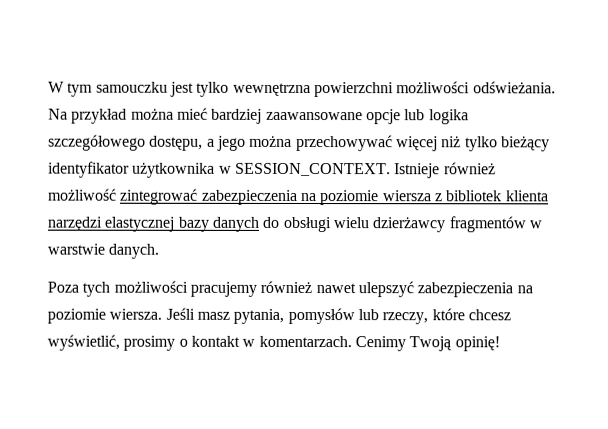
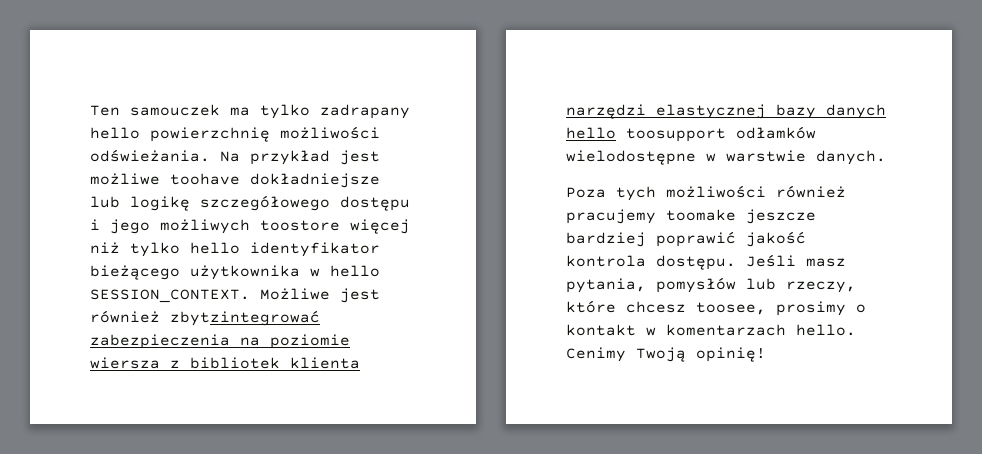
- W tym samouczku jest tylko wewnętrzna powierzchni możliwości odświeżania. Na przykład można mieć bardziej zaawansowane opcje lub logika szczegółowego dostępu, a jego można przechowywać więcej niż tylko bieżący identyfikator użytkownika w SESSION_CONTEXT. Istnieje również możliwość zintegrować zabezpieczenia na poziomie wiersza z bibliotek klienta narzędzi elastycznej bazy danych do obsługi wielu dzierżawcy fragmentów w warstwie danych.
+ Ten samouczek ma tylko zadrapany hello powierzchnię możliwości odświeżania. Na przykład jest możliwe toohave dokładniejsze lub logikę szczegółowego dostępu i jego możliwych toostore więcej niż tylko hello identyfikator bieżącego użytkownika w hello SESSION_CONTEXT. Możliwe jest również zbytzintegrować zabezpieczenia na poziomie wiersza z bibliotek klienta narzędzi elastycznej bazy danych hello toosupport odłamków wielodostępne w warstwie danych.
- Poza tych możliwości pracujemy również nawet ulepszyć zabezpieczenia na poziomie wiersza.
+ Poza tych możliwości również pracujemy toomake jeszcze bardziej poprawić jakość kontrola dostępu.
- Jeśli masz pytania, pomysłów lub rzeczy, które chcesz wyświetlić, prosimy o kontakt w komentarzach.
+ Jeśli masz pytania, pomysłów lub rzeczy, które chcesz toosee, prosimy o kontakt w komentarzach hello.

